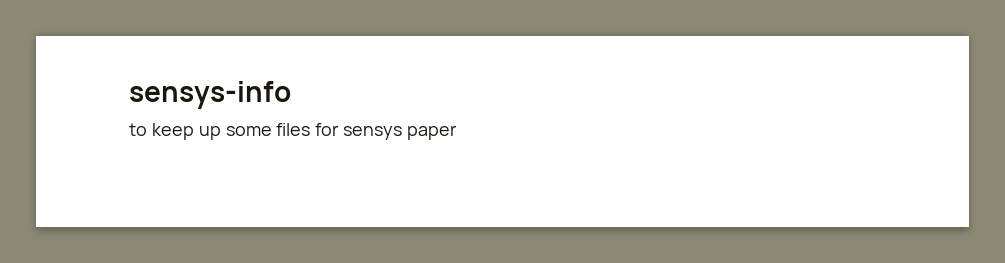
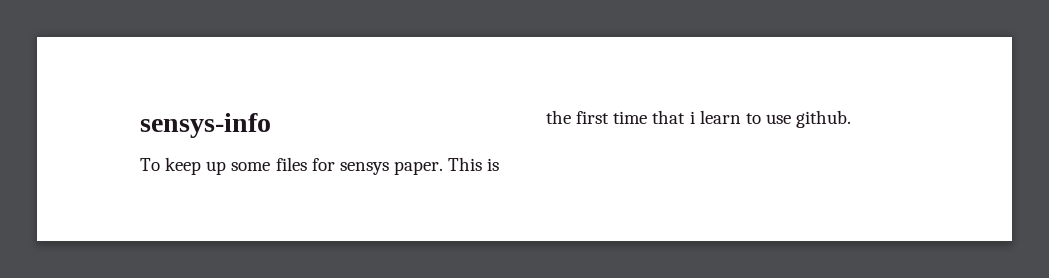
- to keep up some files for sensys paper
+ To keep up some files for sensys paper. This is the first time that i learn to use github.

